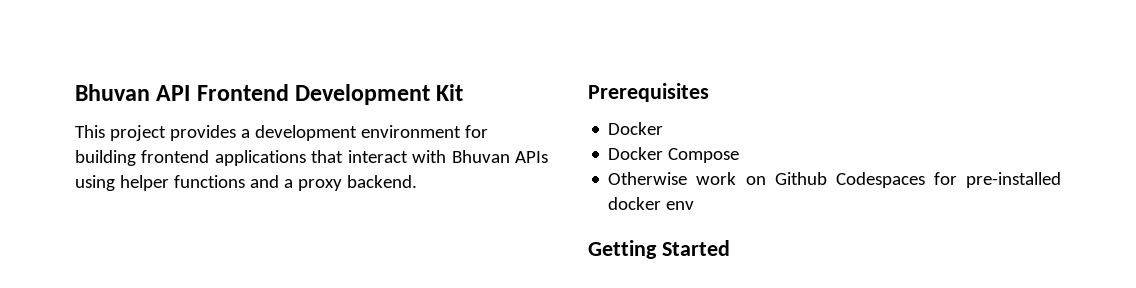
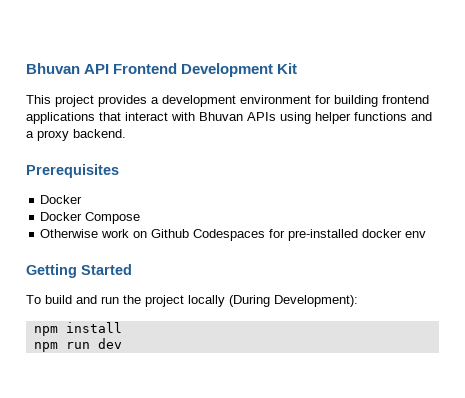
+ To build and run the project locally (During Development):
+ npm install
+ npm run dev

